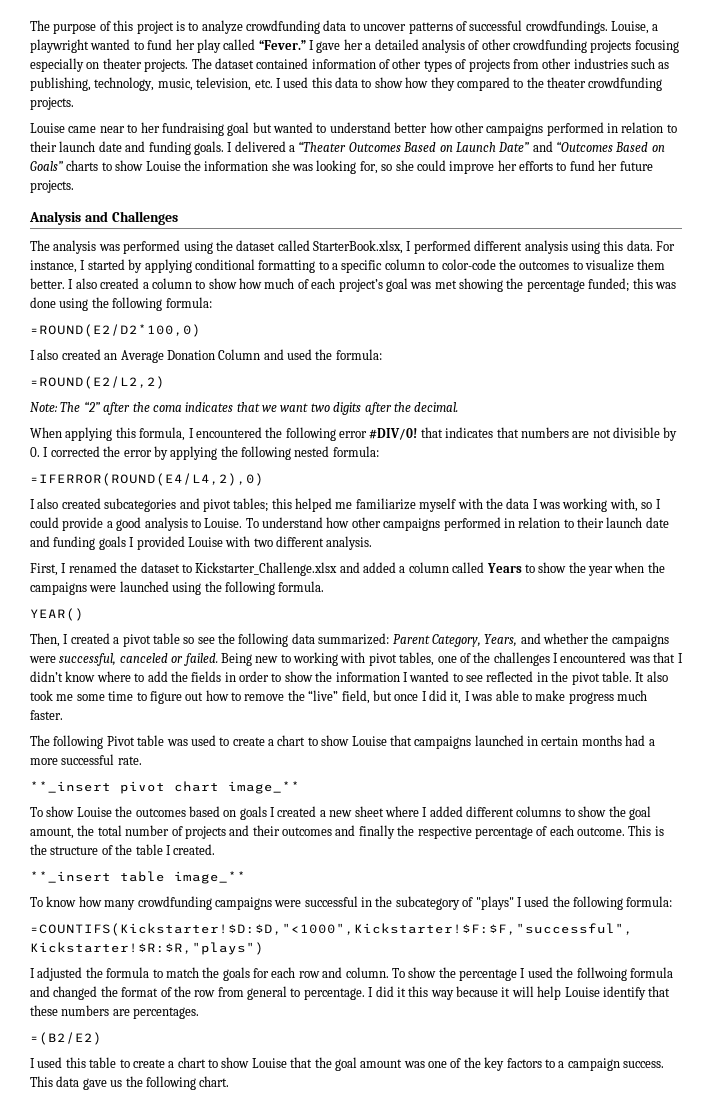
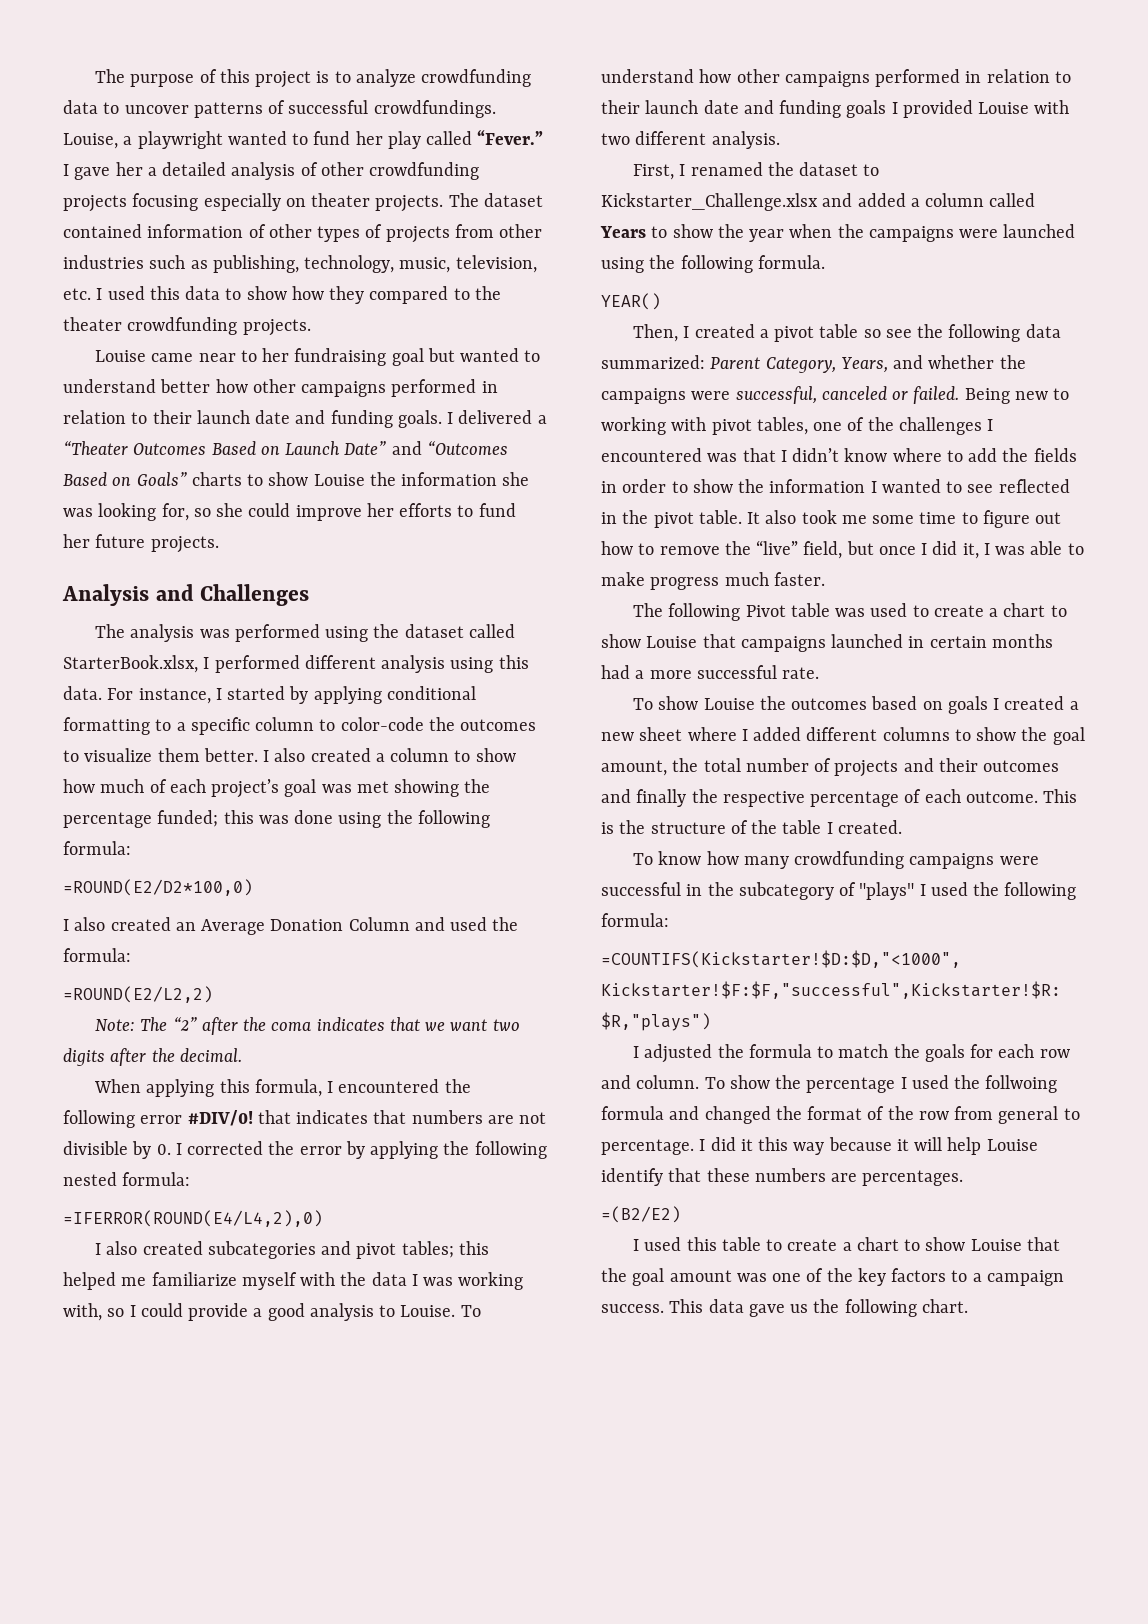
- **_insert pivot chart image_**
- **_insert table image_**

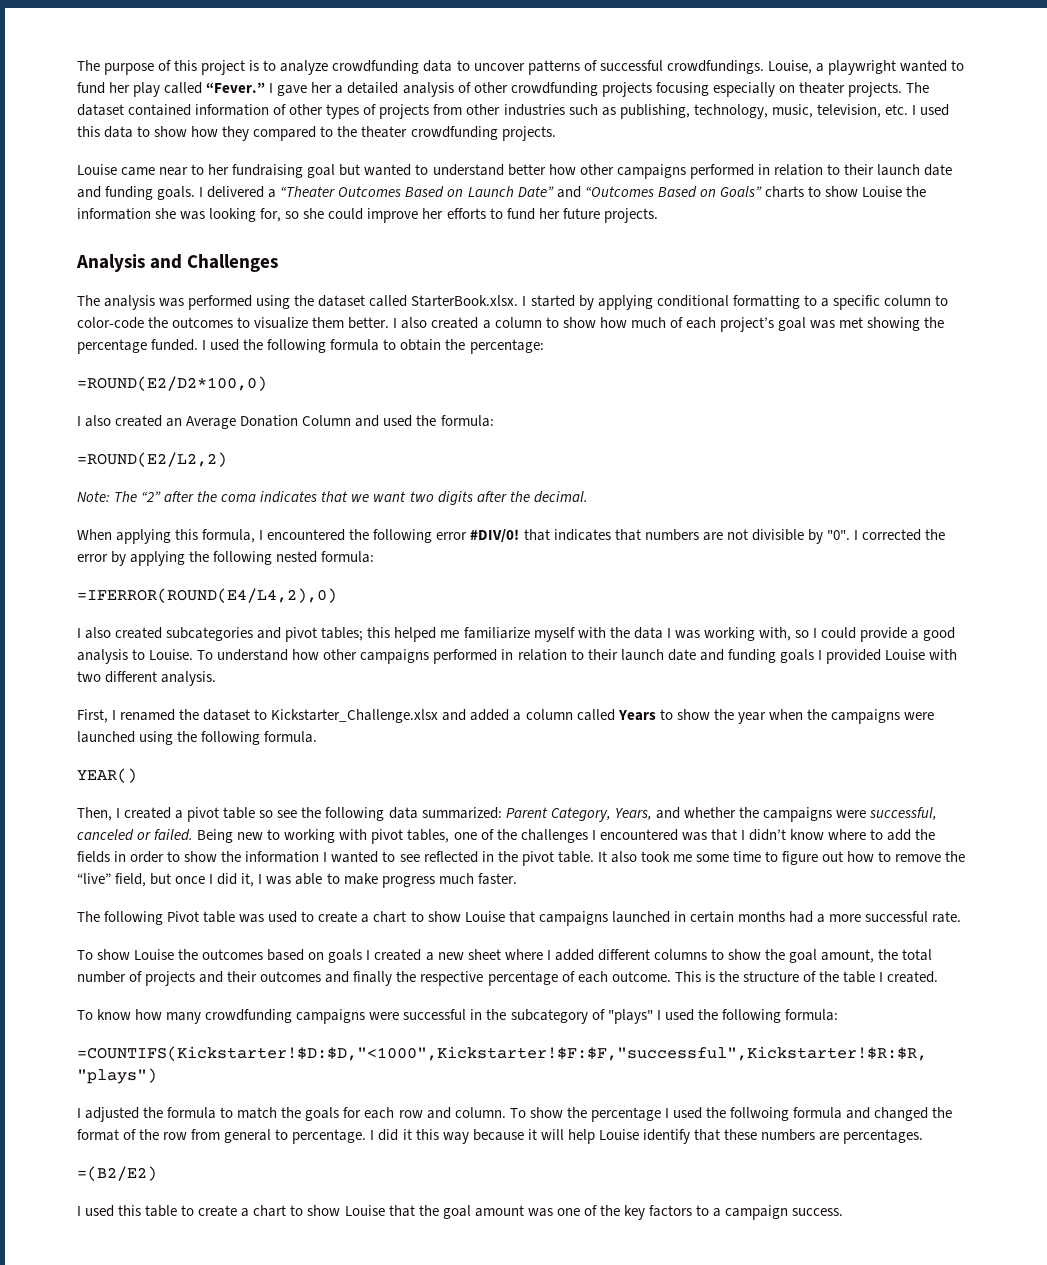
- The analysis was performed using the dataset called StarterBook.xlsx, I performed different analysis using this data. For instance, I started by applying conditional formatting to a specific column to color-code the outcomes to visualize them better.
+ The analysis was performed using the dataset called StarterBook.xlsx. I started by applying conditional formatting to a specific column to color-code the outcomes to visualize them better.
- I also created a column to show how much of each project’s goal was met showing the percentage funded; this was done using the following formula:
+ I also created a column to show how much of each project’s goal was met showing the percentage funded. I used the following formula to obtain the percentage:
- When applying this formula, I encountered the following error #DIV/0! that indicates that numbers are not divisible by 0. I corrected the error by applying the following nested formula:
+ When applying this formula, I encountered the following error #DIV/0! that indicates that numbers are not divisible by "0". I corrected the error by applying the following nested formula:
- This data gave us the following chart.

